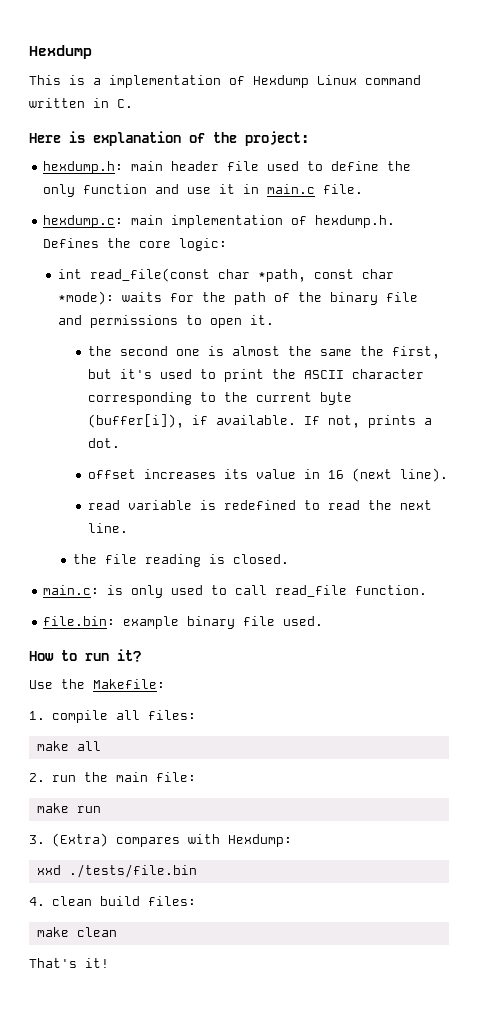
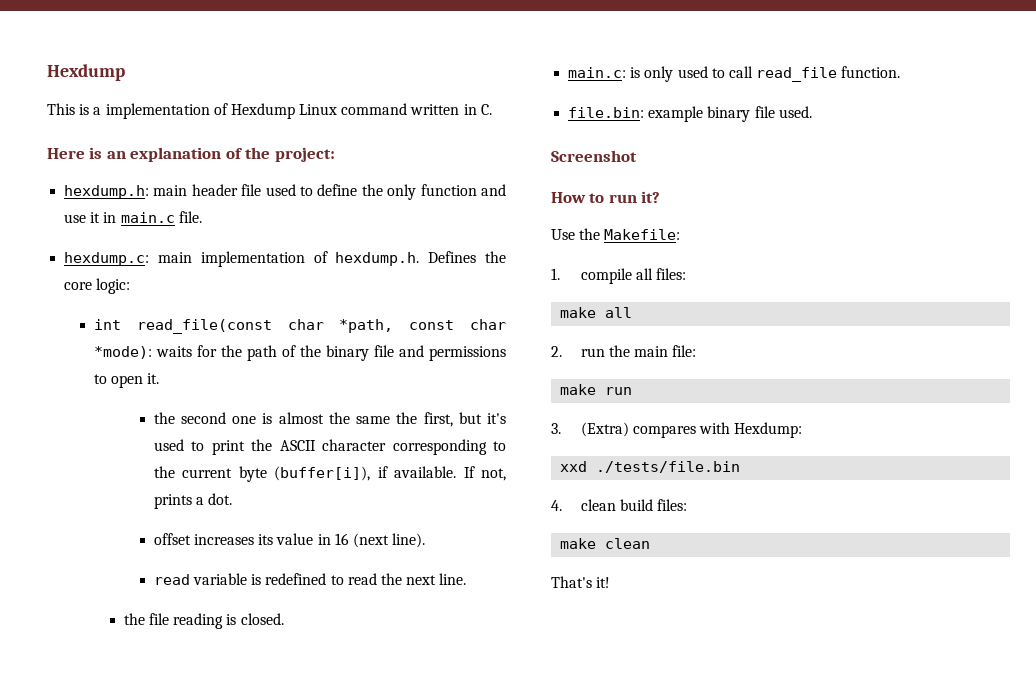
- Here is explanation of the project:
+ Here is an explanation of the project:
+ Screenshot

